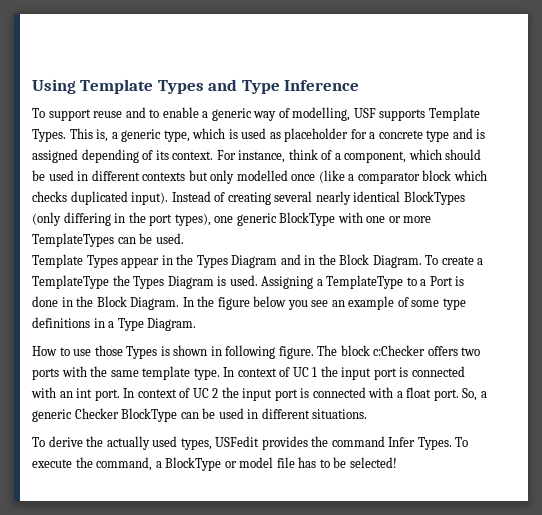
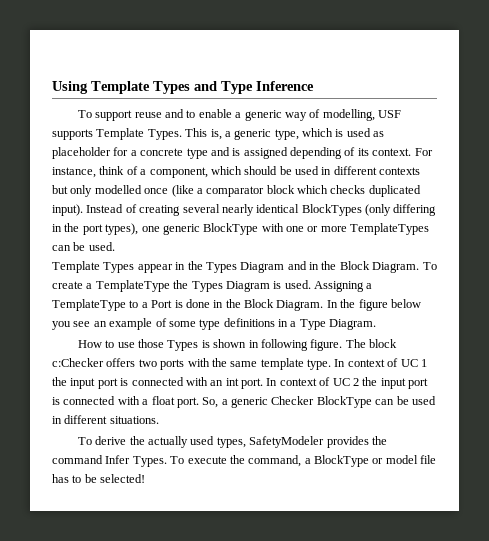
- To derive the actually used types, USFedit provides the command Infer Types.
+ To derive the actually used types, SafetyModeler provides the command Infer Types.

